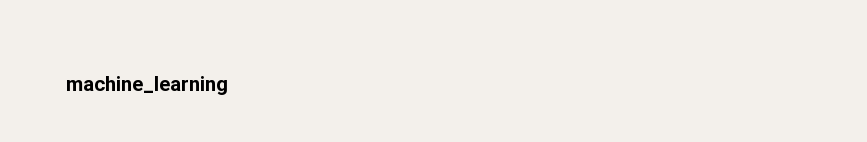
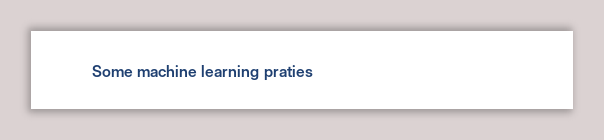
- machine_learning
+ Some machine learning praties

